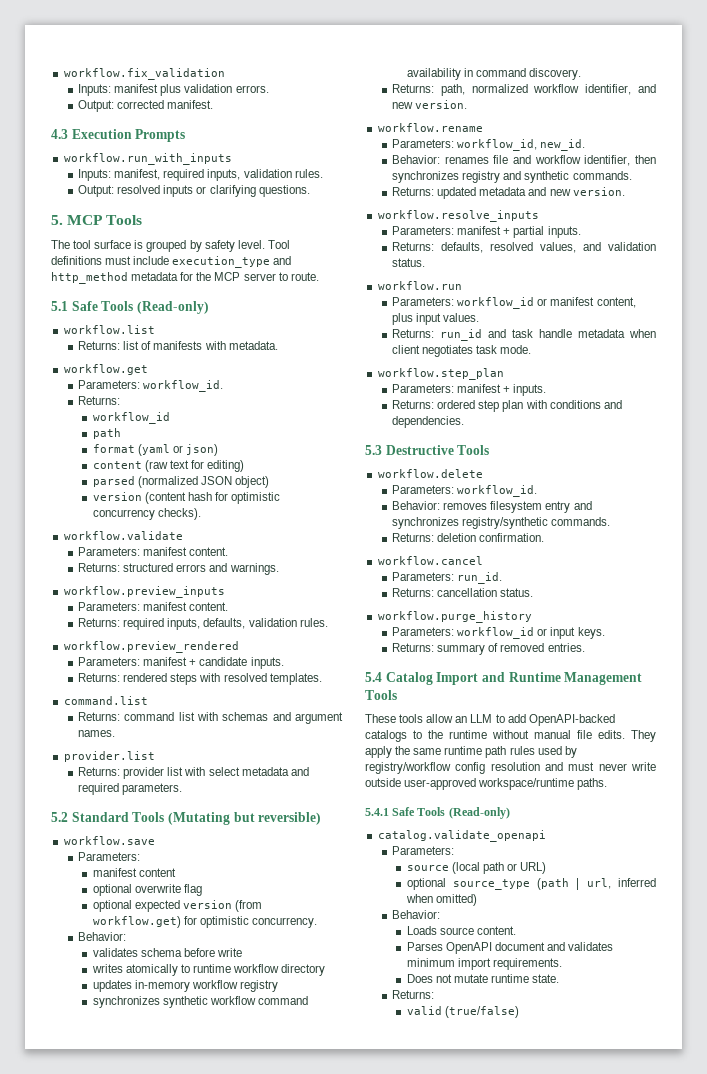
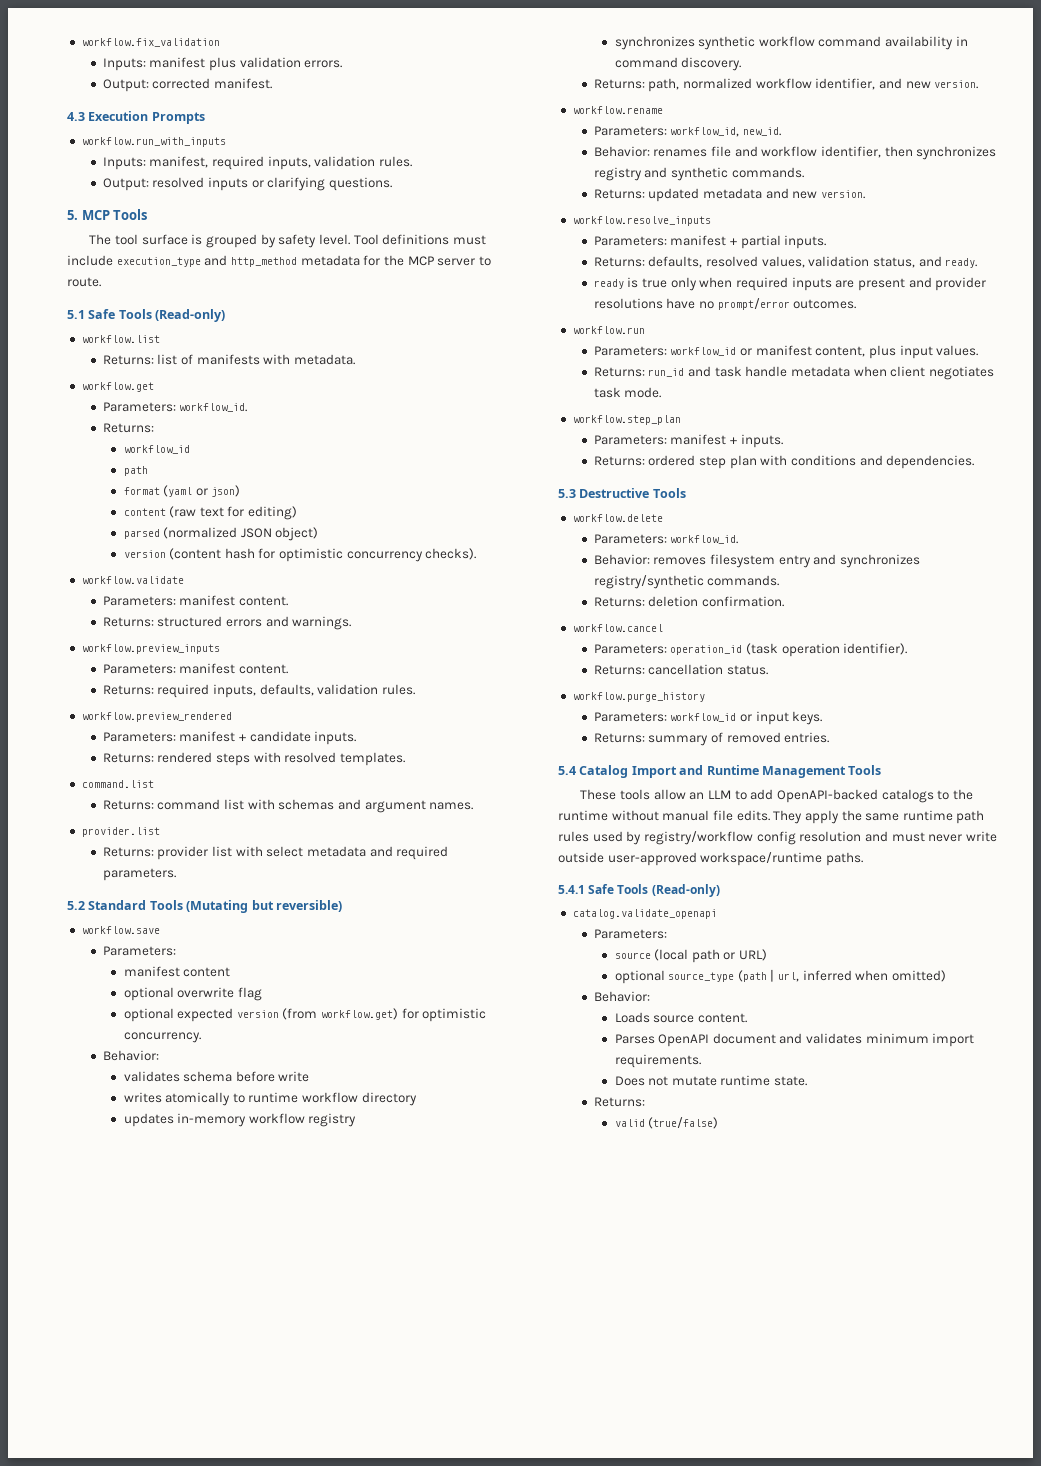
- Returns: defaults, resolved values, and validation status.
+ Returns: defaults, resolved values, validation status, and ready.
+ ready is true only when required inputs are present and provider resolutions have no prompt/error outcomes.
- Parameters: run_id.
+ Parameters: operation_id (task operation identifier).

